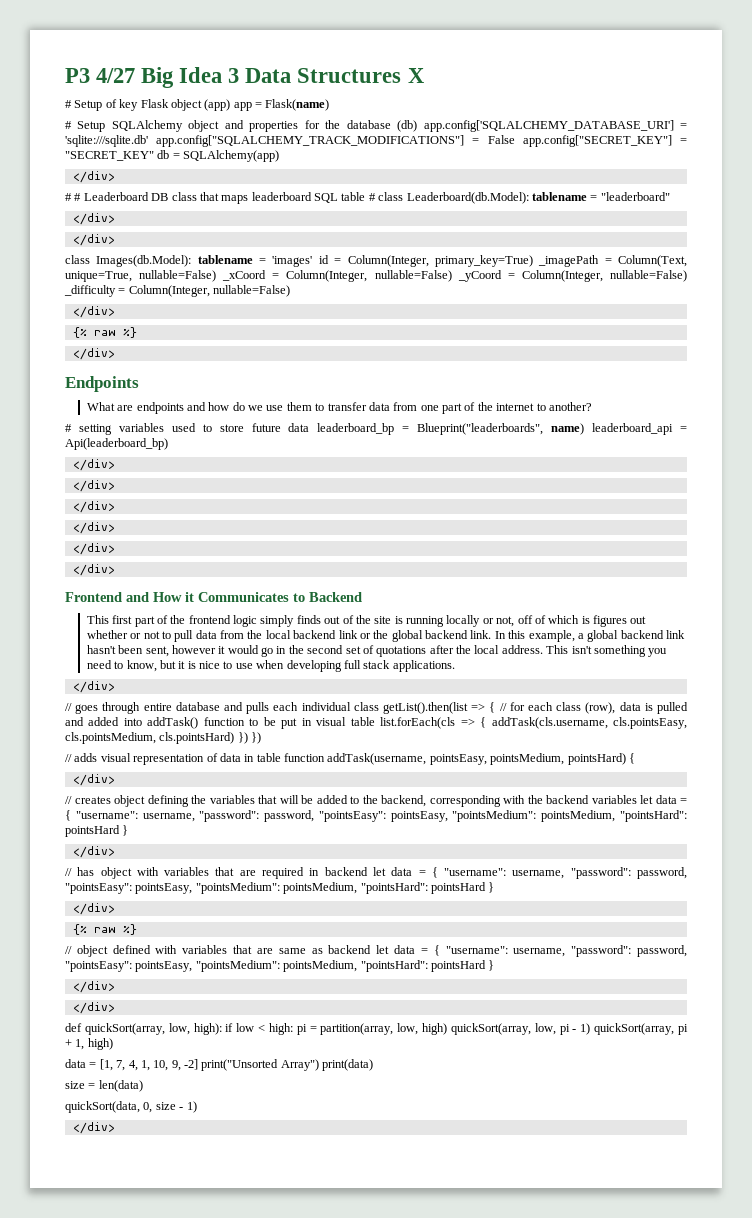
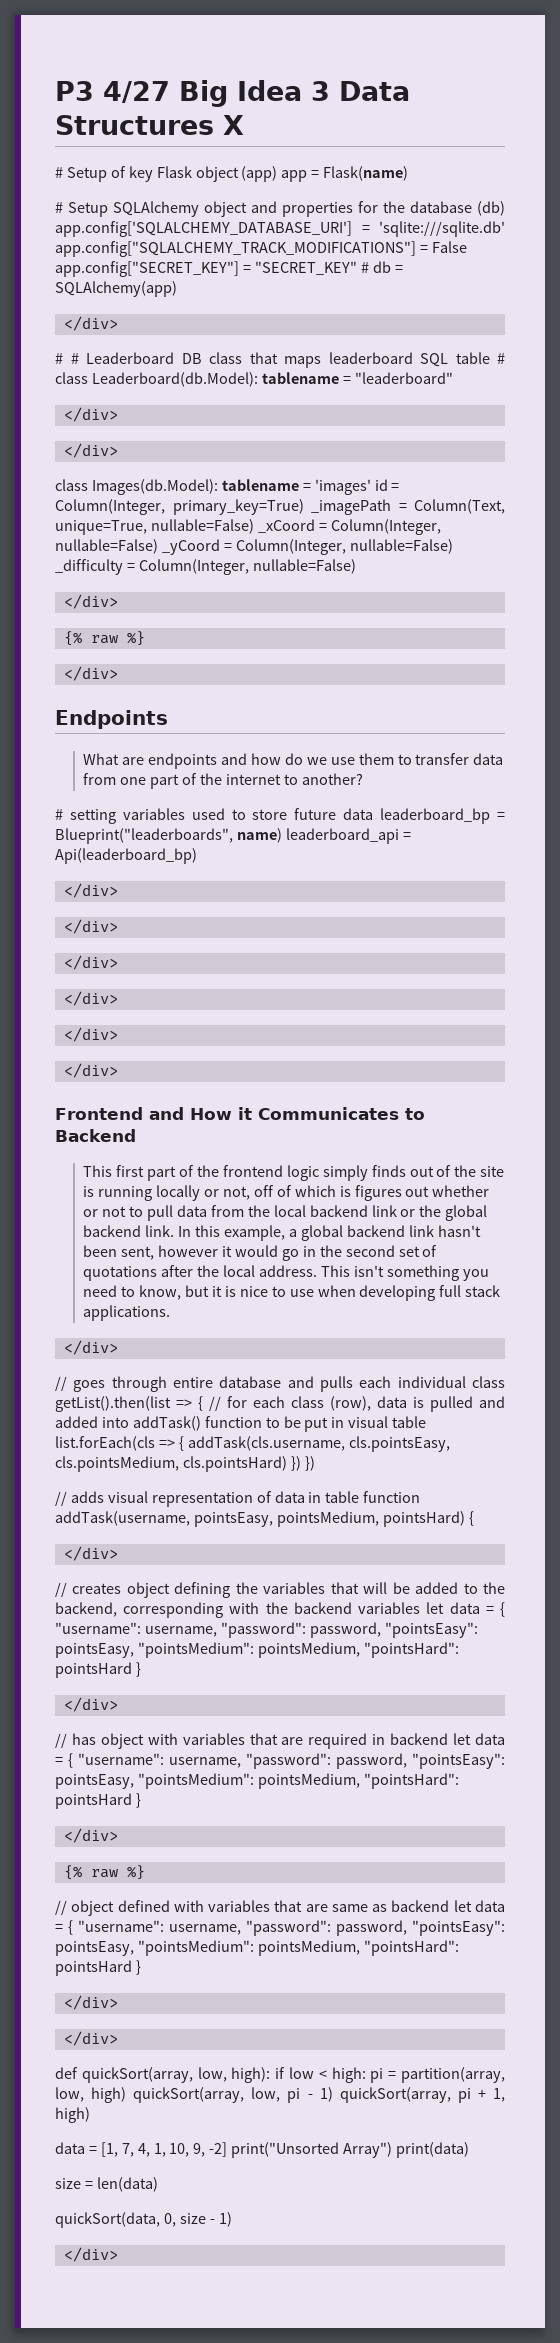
- # Setup SQLAlchemy object and properties for the database (db) app.config['SQLALCHEMY_DATABASE_URI'] = 'sqlite:///sqlite.db' app.config["SQLALCHEMY_TRACK_MODIFICATIONS"] = False app.config["SECRET_KEY"] = "SECRET_KEY" db = SQLAlchemy(app)
+ # Setup SQLAlchemy object and properties for the database (db) app.config['SQLALCHEMY_DATABASE_URI'] = 'sqlite:///sqlite.db' app.config["SQLALCHEMY_TRACK_MODIFICATIONS"] = False app.config["SECRET_KEY"] = "SECRET_KEY" # db = SQLAlchemy(app)

